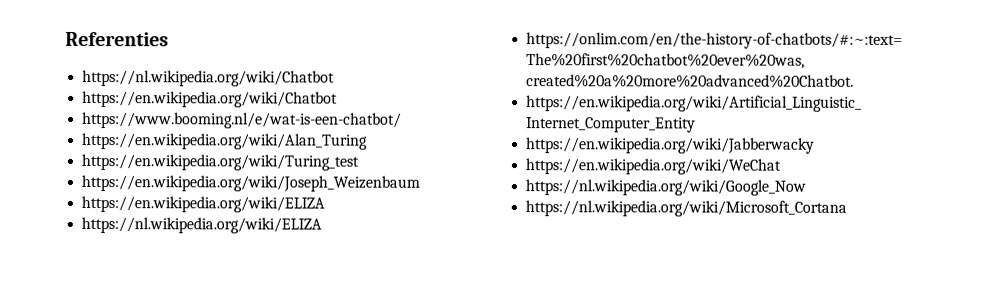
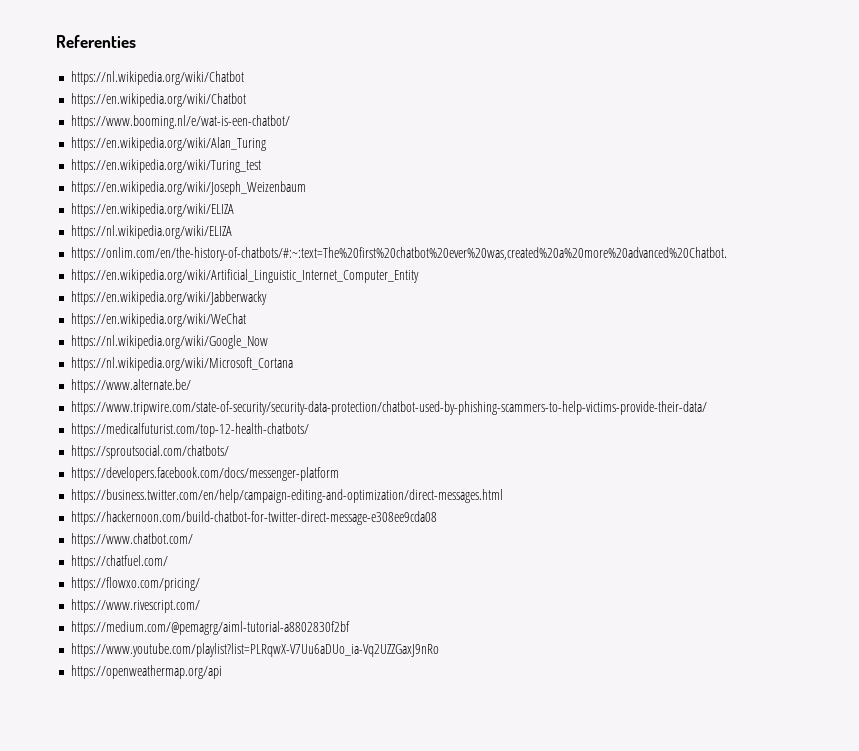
+ https://www.alternate.be/
+ https://www.tripwire.com/state-of-security/security-data-protection/chatbot-used-by-phishing-scammers-to-help-victims-provide-their-data/
+ https://medicalfuturist.com/top-12-health-chatbots/
+ https://sproutsocial.com/chatbots/
+ https://developers.facebook.com/docs/messenger-platform
+ https://business.twitter.com/en/help/campaign-editing-and-optimization/direct-messages.html
+ https://hackernoon.com/build-chatbot-for-twitter-direct-message-e308ee9cda08
+ https://www.chatbot.com/
+ https://chatfuel.com/
+ https://flowxo.com/pricing/
+ https://www.rivescript.com/
+ https://medium.com/@pemagrg/aiml-tutorial-a8802830f2bf
+ https://www.youtube.com/playlist?list=PLRqwX-V7Uu6aDUo_ia-Vq2UZZGaxJ9nRo
+ https://openweathermap.org/api

